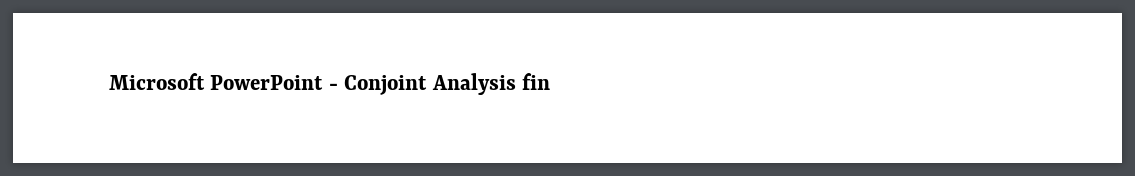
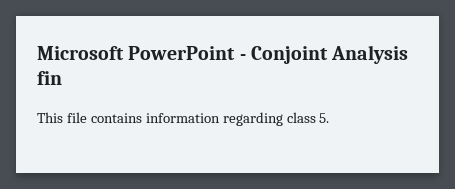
+ This file contains information regarding class 5.

